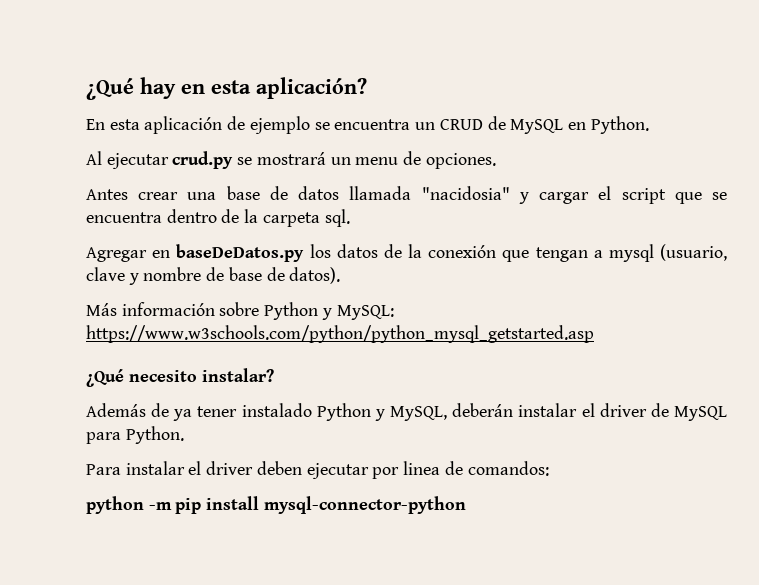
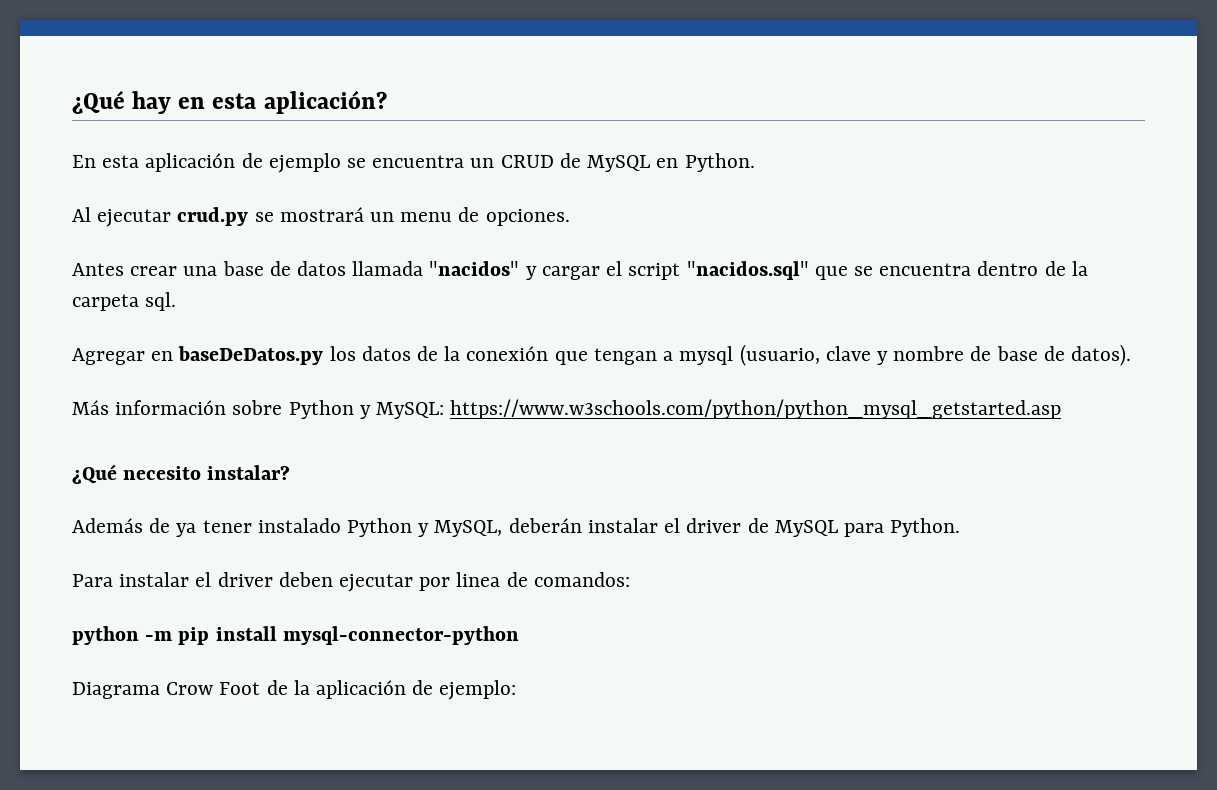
- Antes crear una base de datos llamada "nacidosia" y cargar el script que se encuentra dentro de la carpeta sql.
+ Antes crear una base de datos llamada "nacidos" y cargar el script "nacidos.sql" que se encuentra dentro de la carpeta sql.
+ Diagrama Crow Foot de la aplicación de ejemplo:

